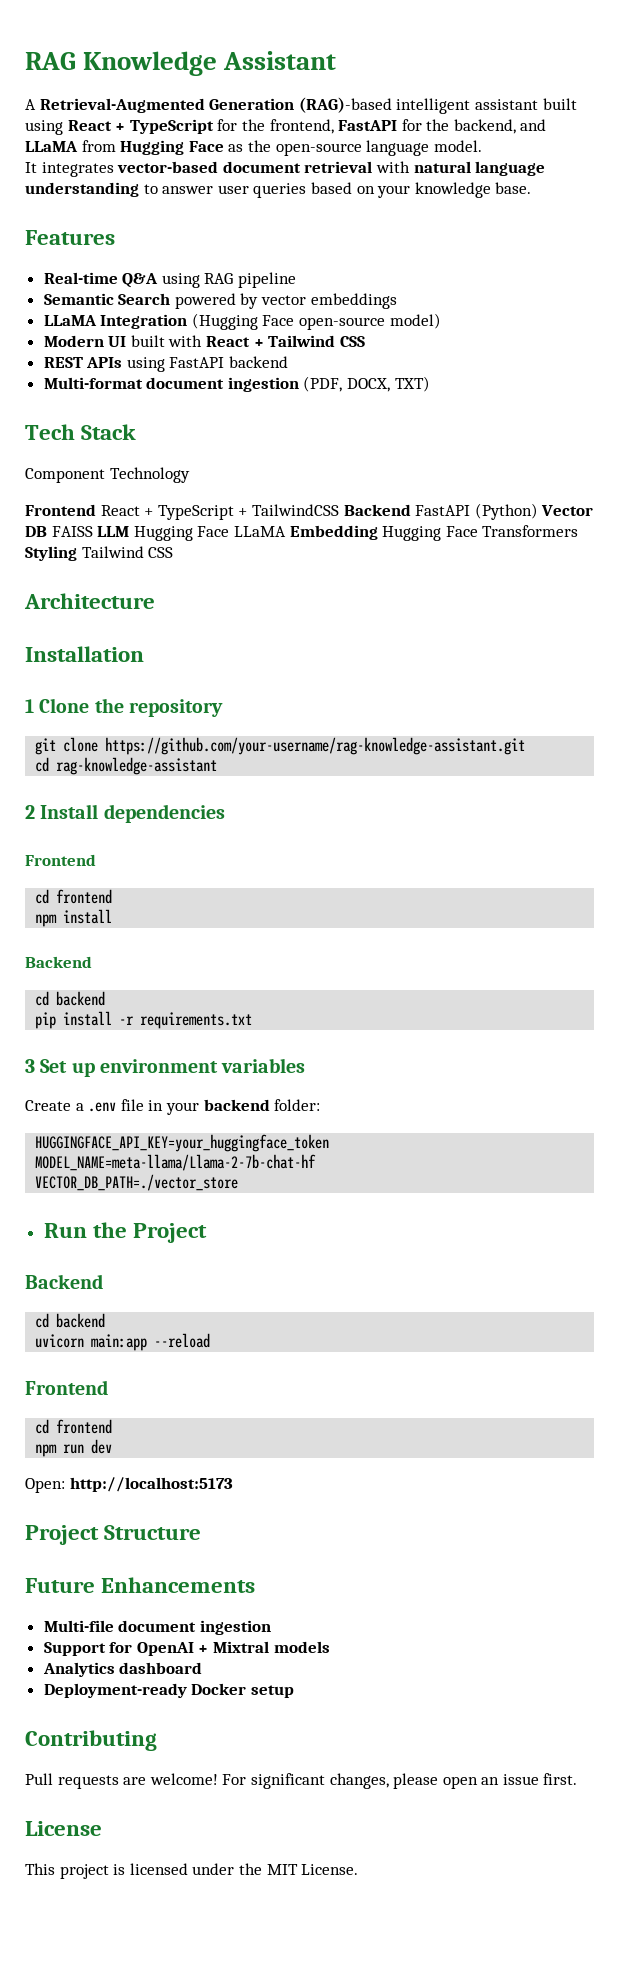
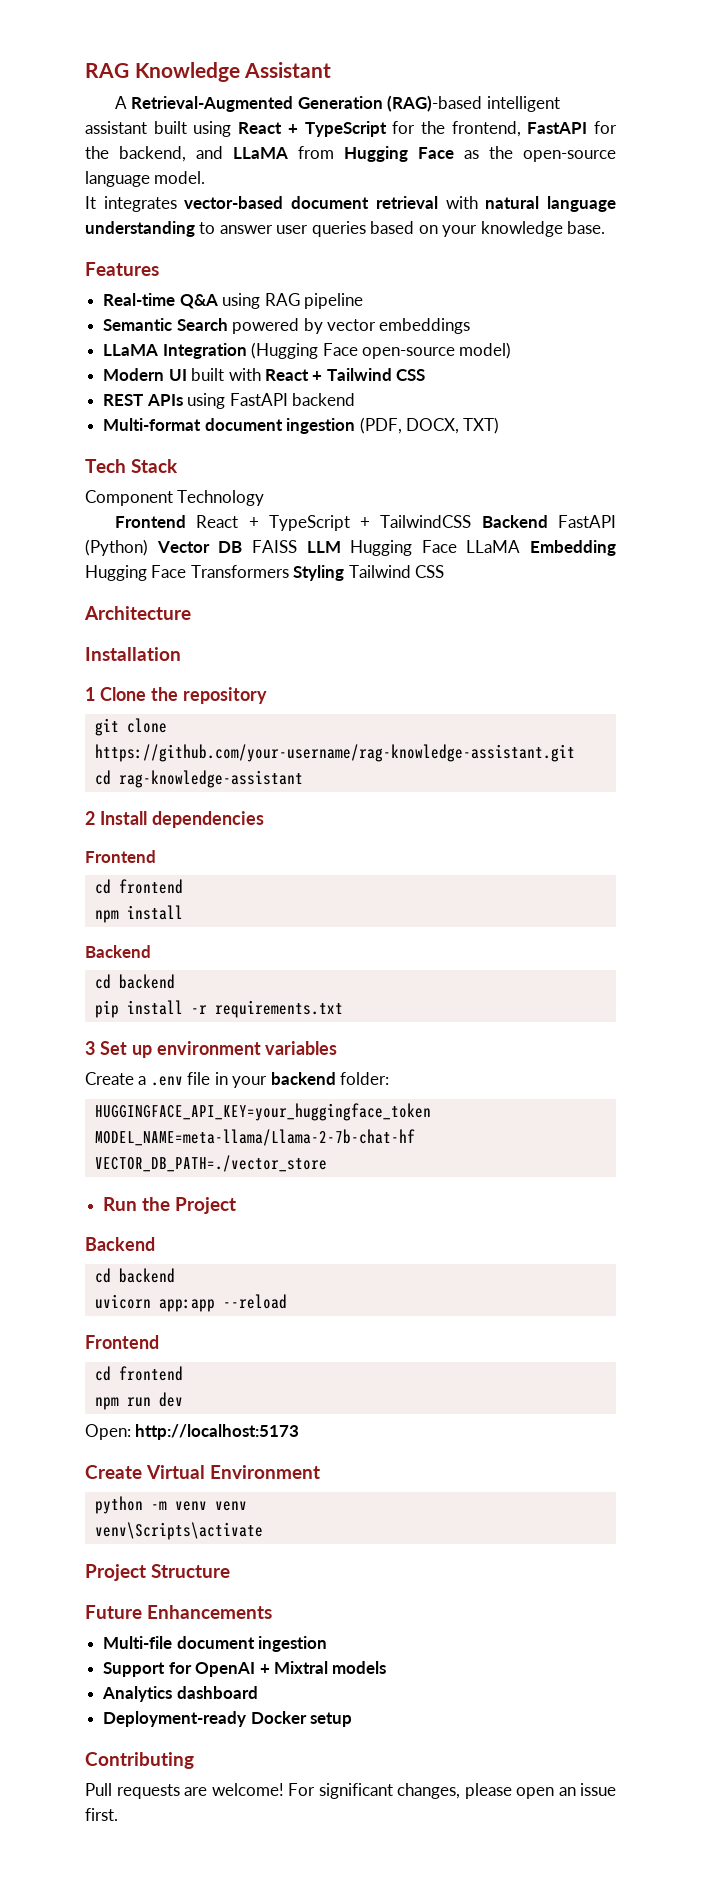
- uvicorn main:app --reload
+ uvicorn app:app --reload
+ Create Virtual Environment
+ python -m venv venv
+ venv\Scripts\activate
- License
- This project is licensed under the MIT License.

